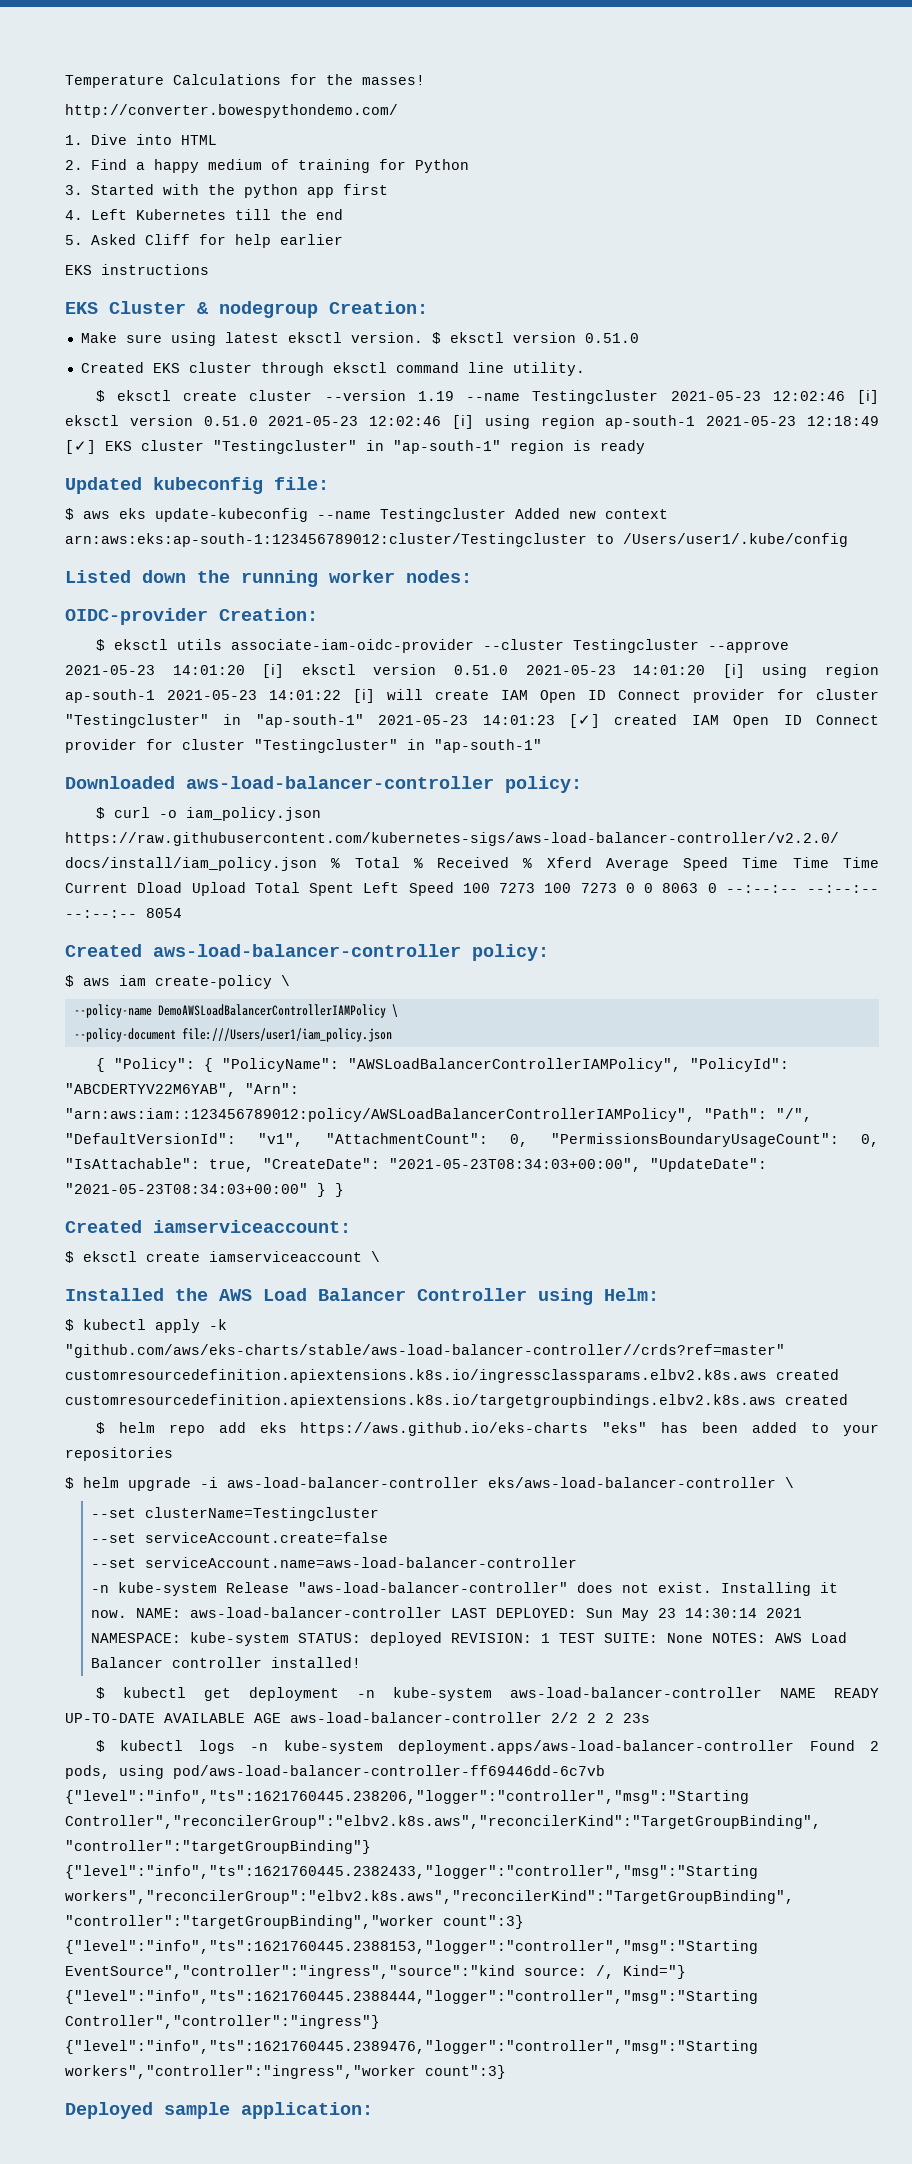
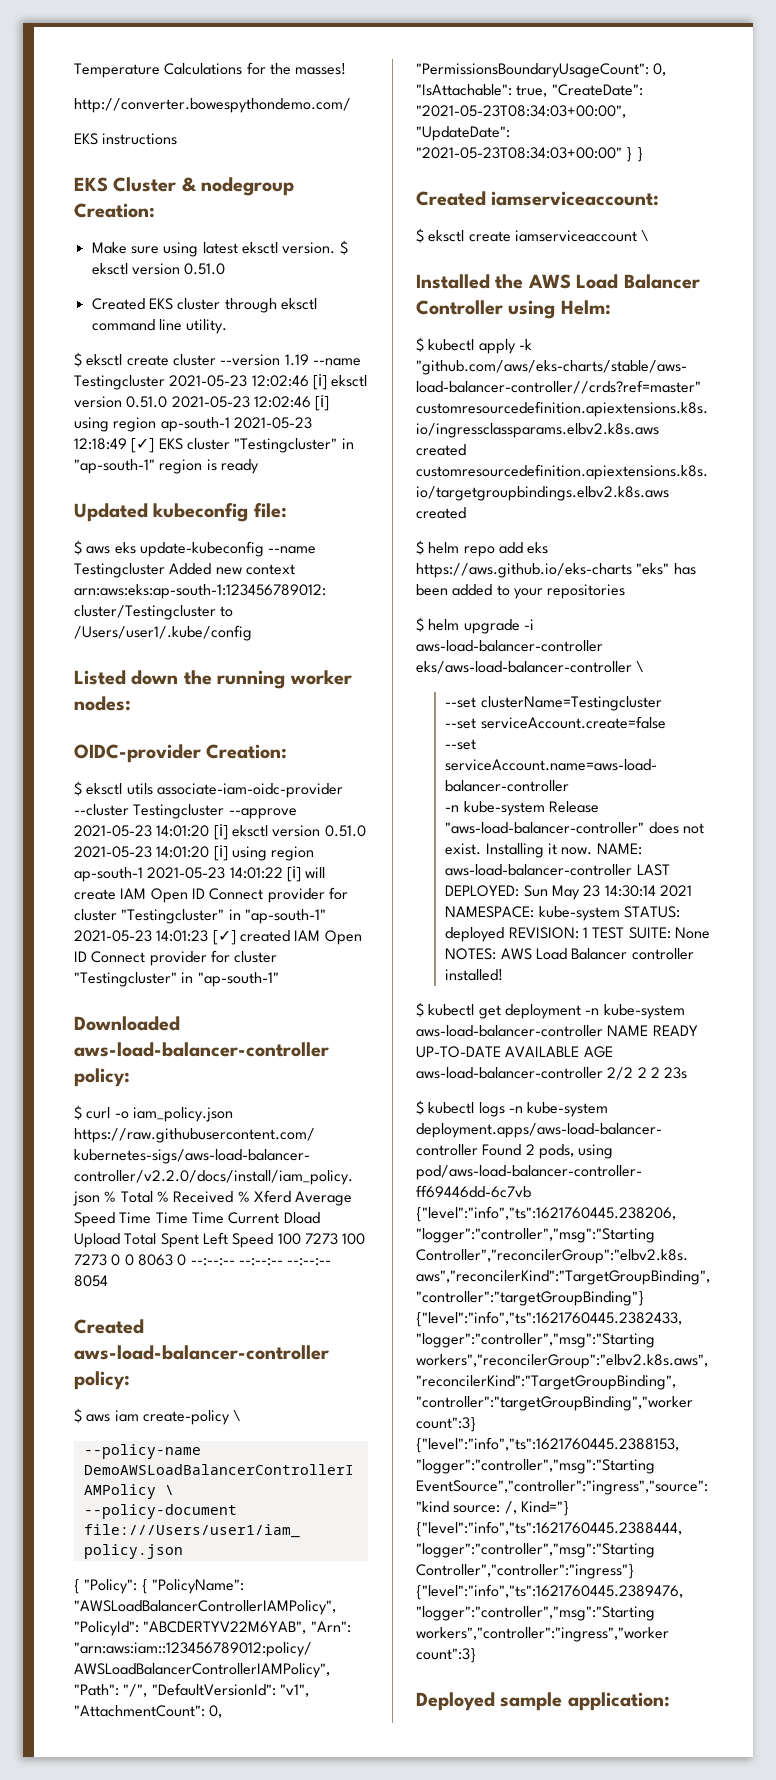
- 1. Dive into HTML
- 2. Find a happy medium of training for Python
- 3. Started with the python app first
- 4. Left Kubernetes till the end
- 5. Asked Cliff for help earlier

